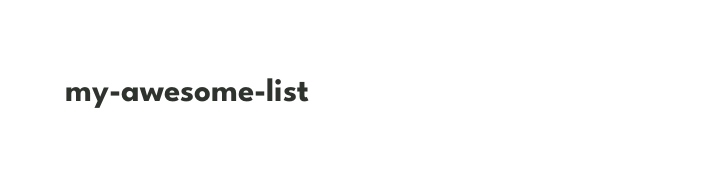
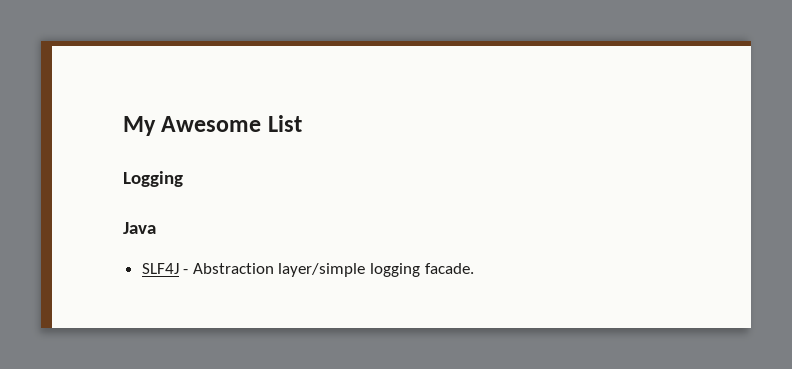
- my-awesome-list
+ My Awesome List
+ Logging
+ Java
+ SLF4J - Abstraction layer/simple logging facade.

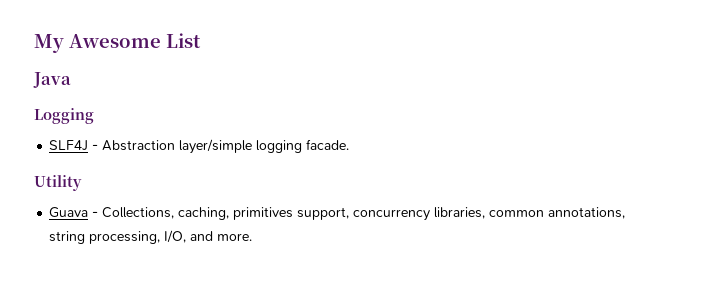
+ Java
- Java
+ Utility
+ Guava - Collections, caching, primitives support, concurrency libraries, common annotations, string processing, I/O, and more.

